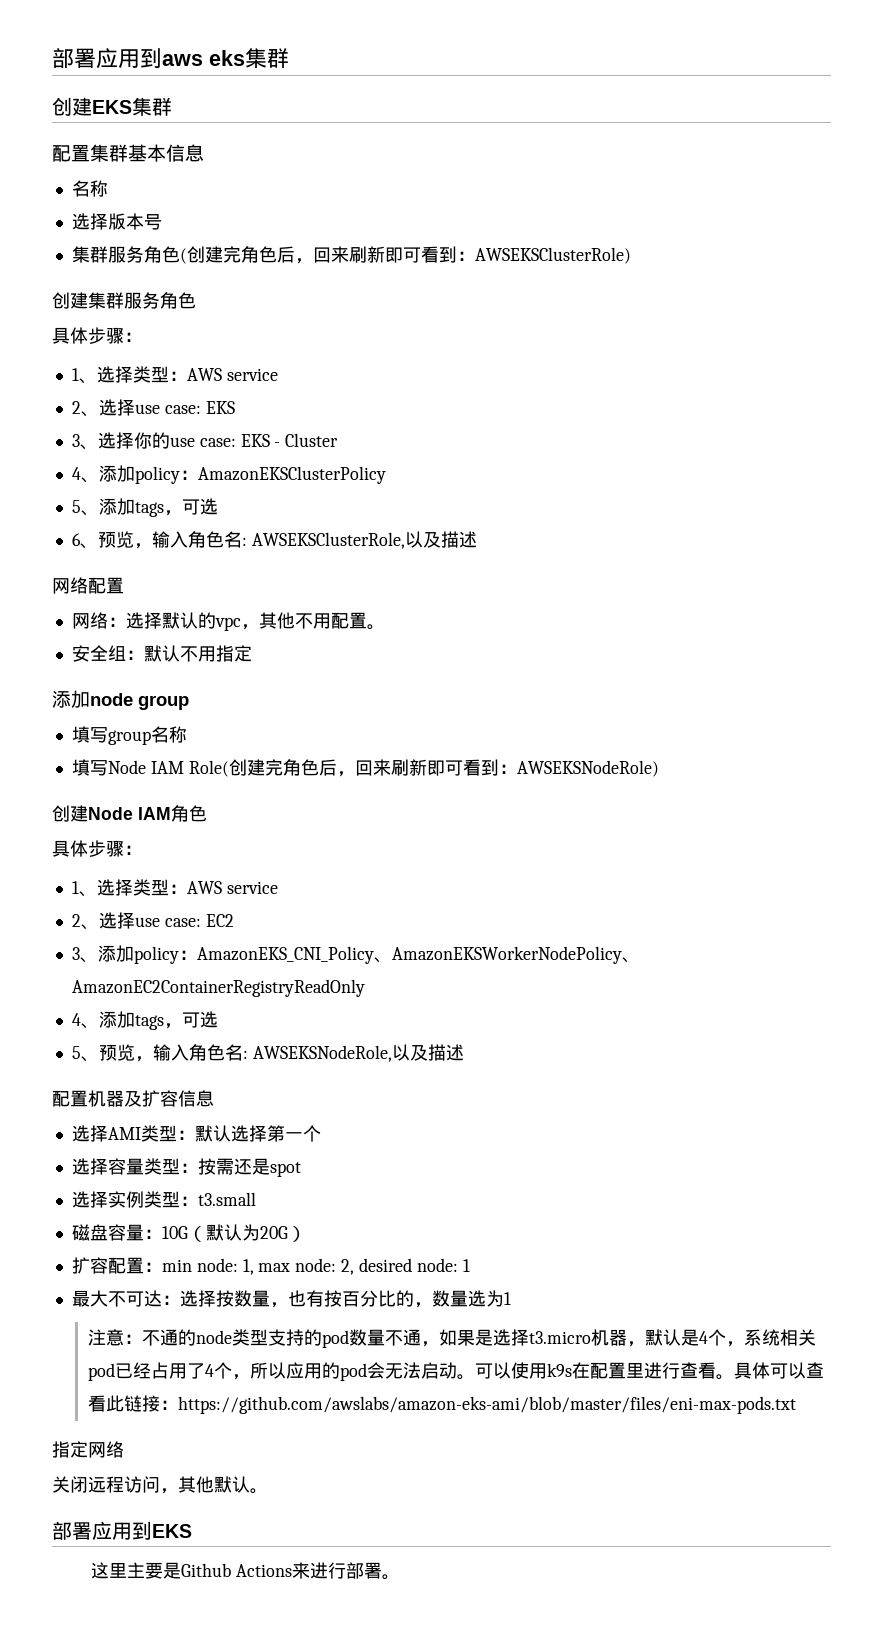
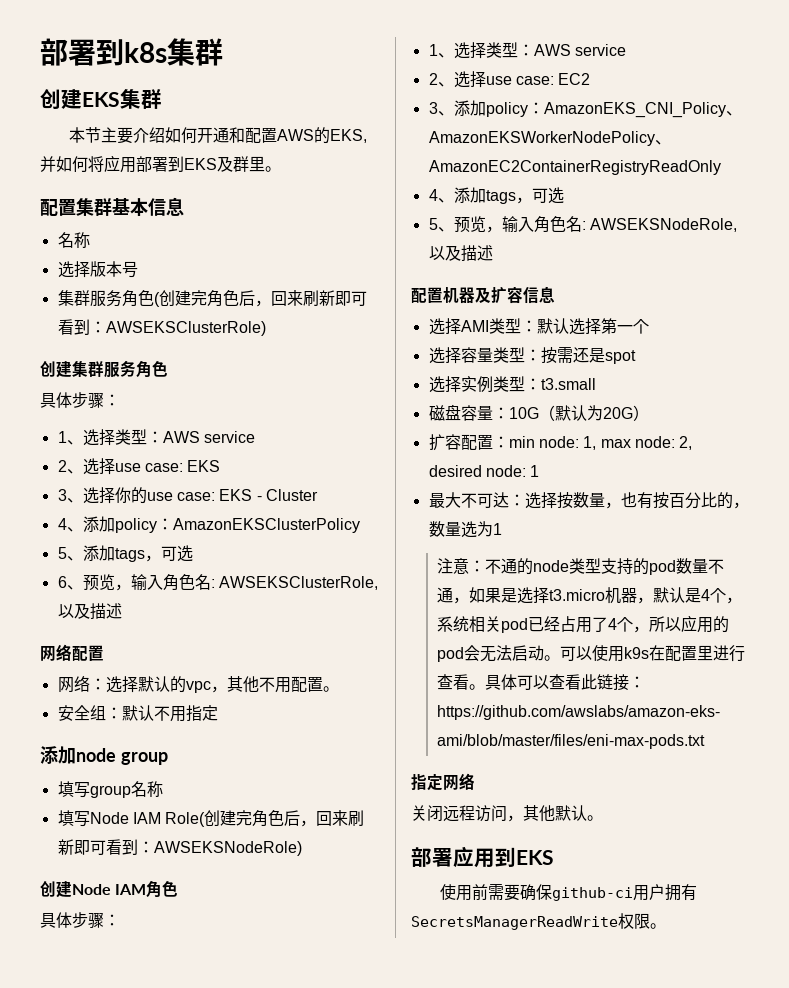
- 部署应用到aws eks集群
+ 部署到k8s集群
+ 本节主要介绍如何开通和配置AWS的EKS,并如何将应用部署到EKS及群里。
- 这里主要是Github Actions来进行部署。
+ 使用前需要确保github-ci用户拥有SecretsManagerReadWrite权限。

